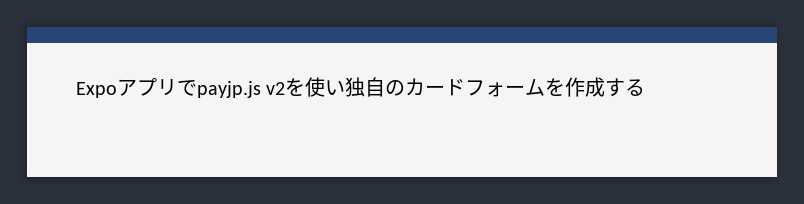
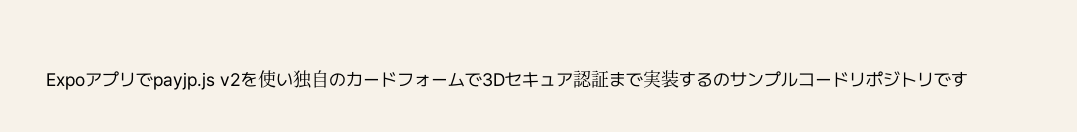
- Expoアプリでpayjp.js v2を使い独自のカードフォームを作成する
+ Expoアプリでpayjp.js v2を使い独自のカードフォームで3Dセキュア認証まで実装するのサンプルコードリポジトリです

